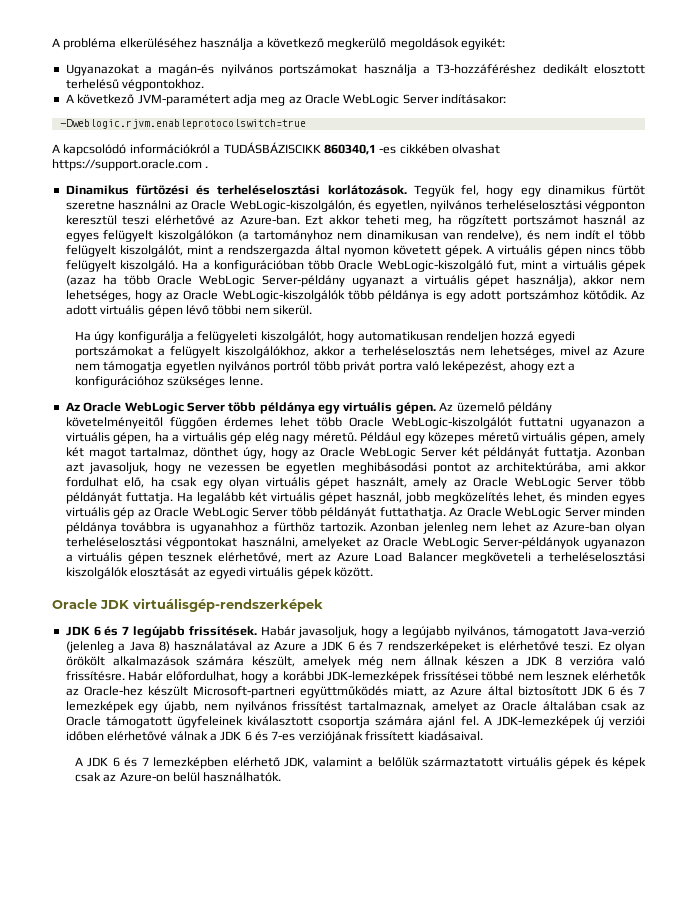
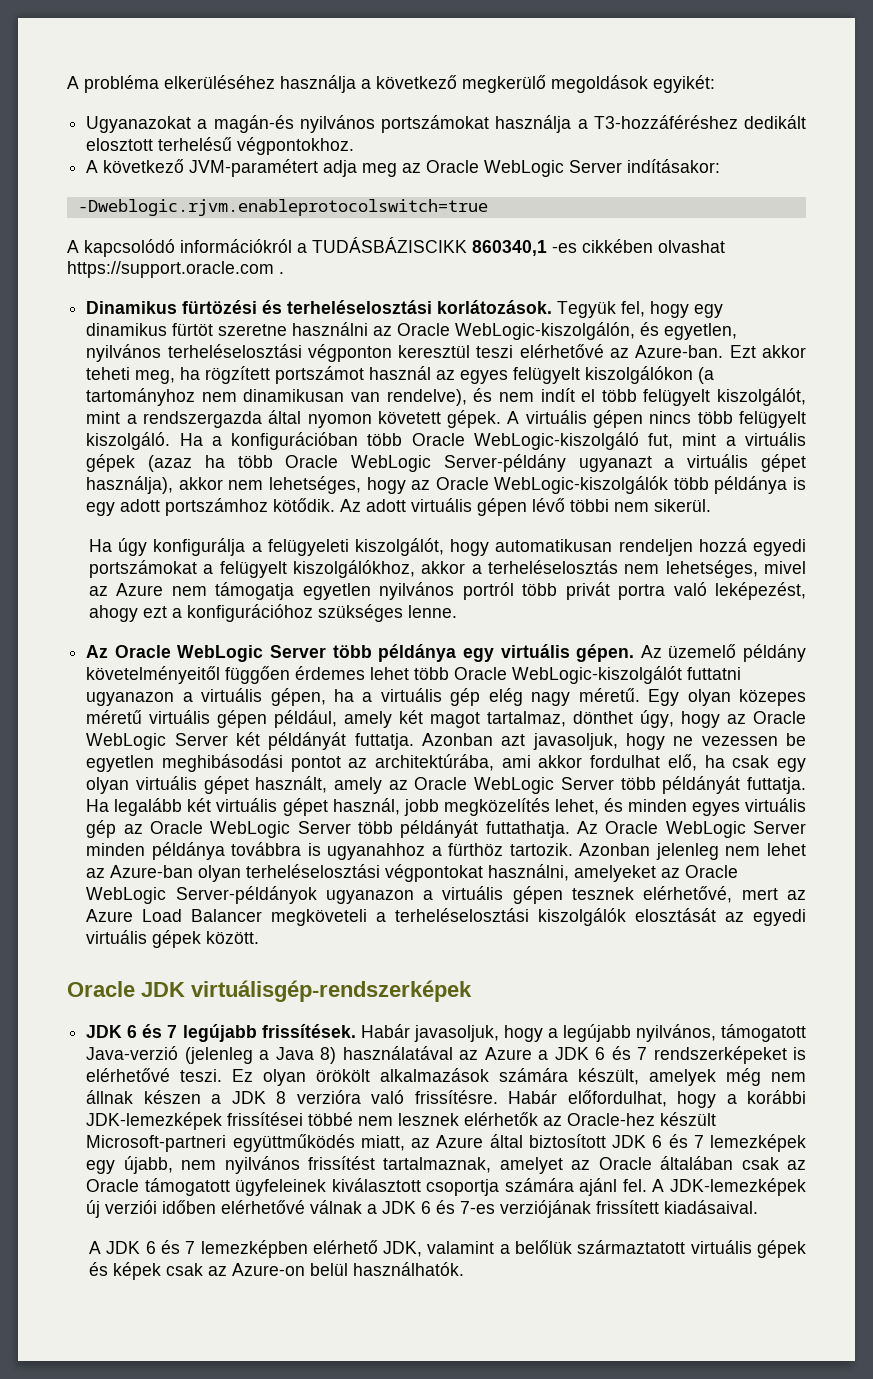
- Például egy közepes méretű virtuális gépen, amely két magot tartalmaz, dönthet úgy, hogy az Oracle WebLogic Server két példányát futtatja.
+ Egy olyan közepes méretű virtuális gépen például, amely két magot tartalmaz, dönthet úgy, hogy az Oracle WebLogic Server két példányát futtatja.

